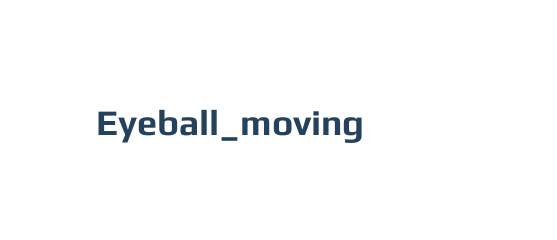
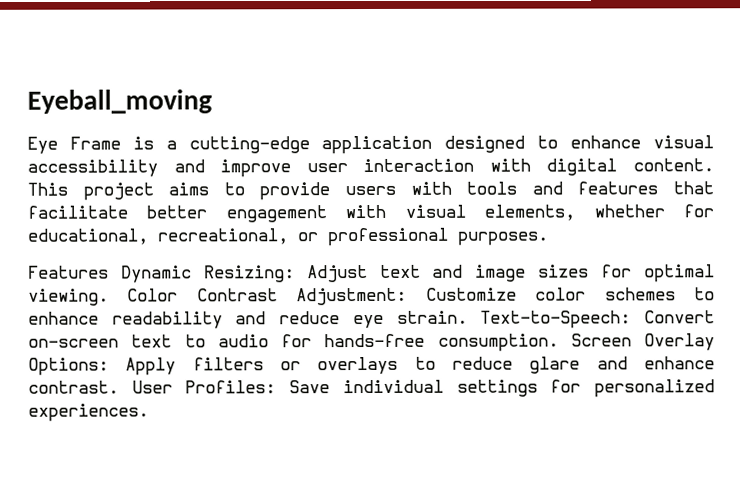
+ Eye Frame is a cutting-edge application designed to enhance visual accessibility and improve user interaction with digital content. This project aims to provide users with tools and features that facilitate better engagement with visual elements, whether for educational, recreational, or professional purposes.
+ Features Dynamic Resizing: Adjust text and image sizes for optimal viewing. Color Contrast Adjustment: Customize color schemes to enhance readability and reduce eye strain. Text-to-Speech: Convert on-screen text to audio for hands-free consumption. Screen Overlay Options: Apply filters or overlays to reduce glare and enhance contrast. User Profiles: Save individual settings for personalized experiences.

